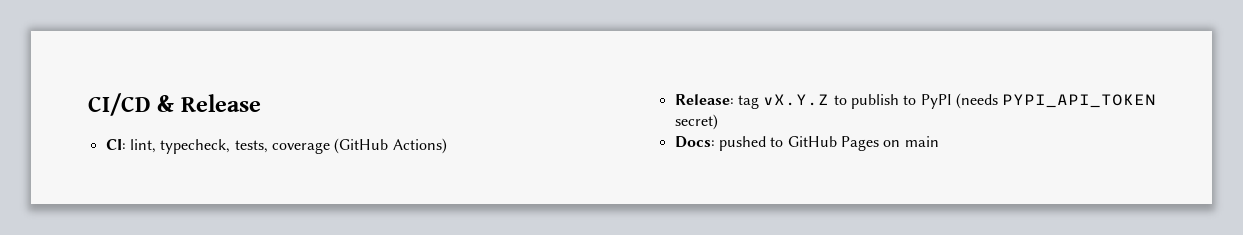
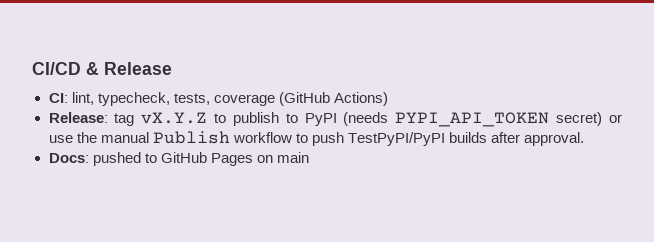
- Release: tag vX.Y.Z to publish to PyPI (needs PYPI_API_TOKEN secret)
+ Release: tag vX.Y.Z to publish to PyPI (needs PYPI_API_TOKEN secret) or use the manual Publish workflow to push TestPyPI/PyPI builds after approval.

